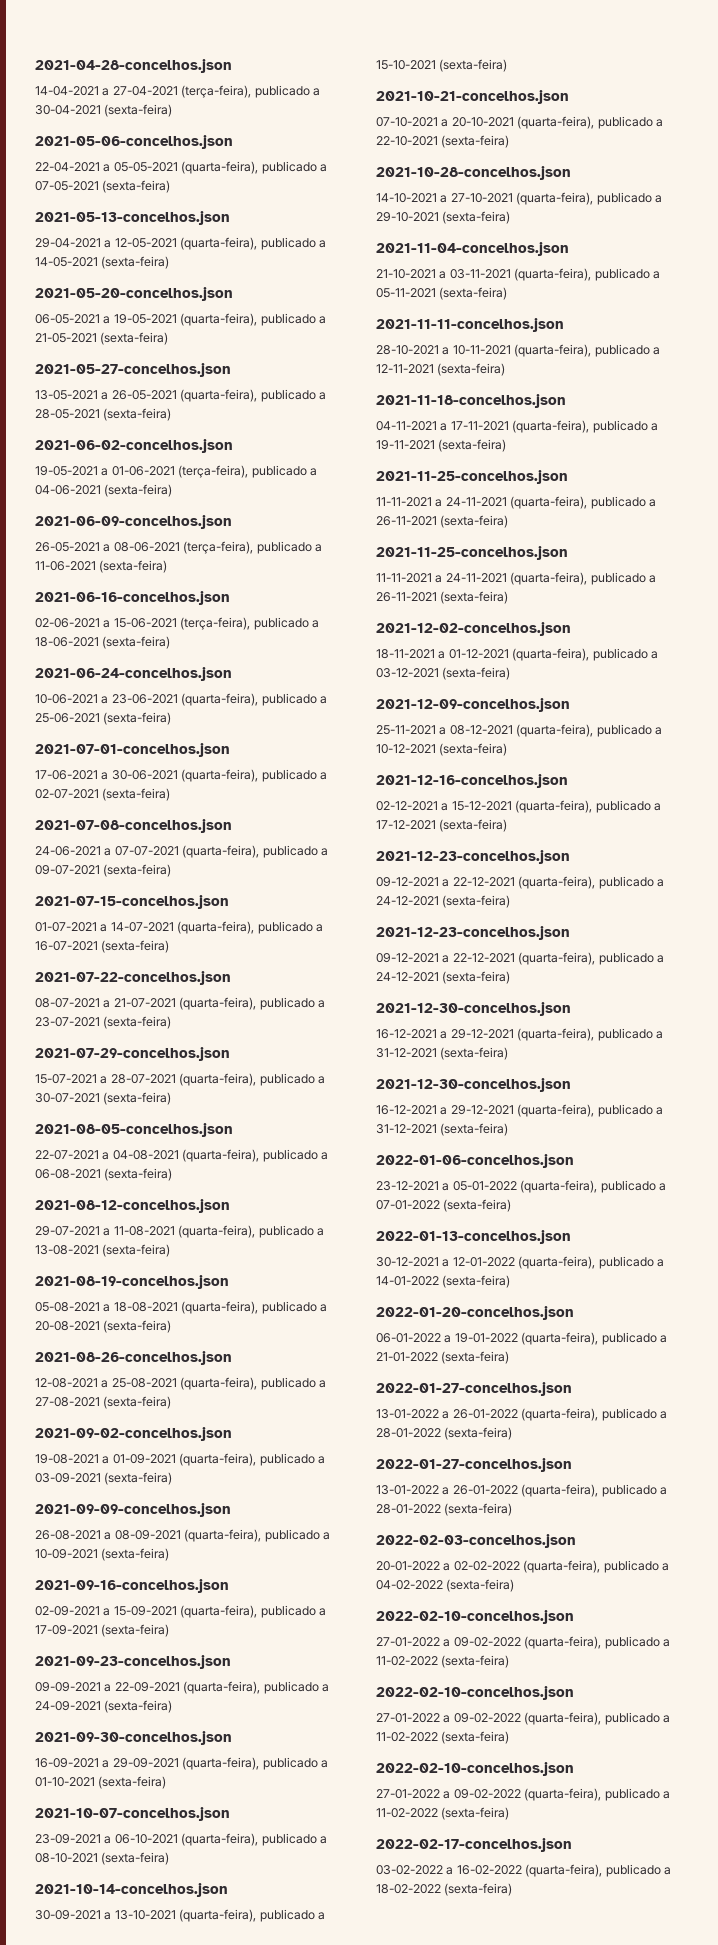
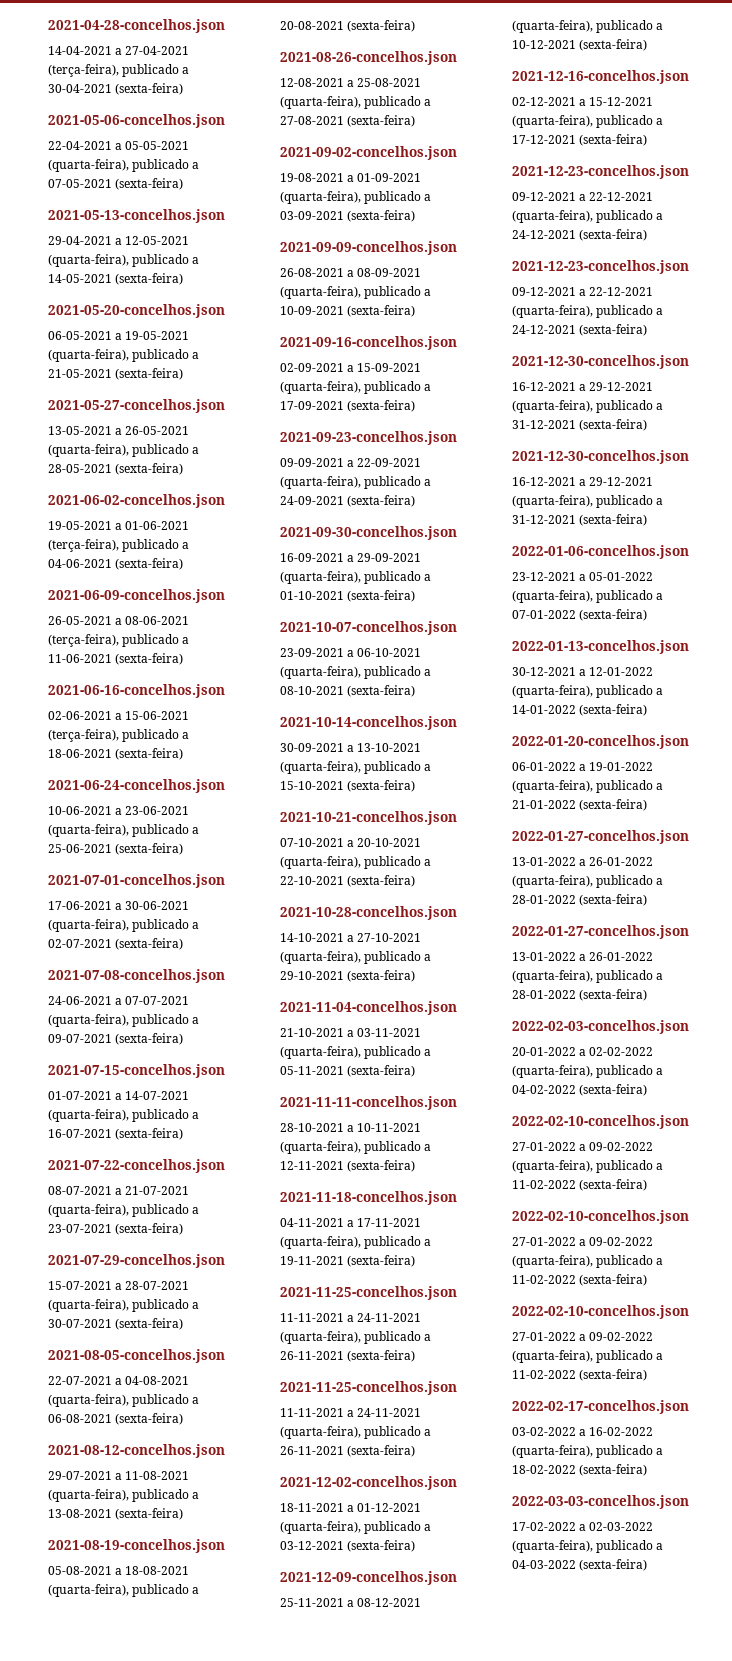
+ 2022-03-03-concelhos.json
+ 17-02-2022 a 02-03-2022 (quarta-feira), publicado a 04-03-2022 (sexta-feira)

